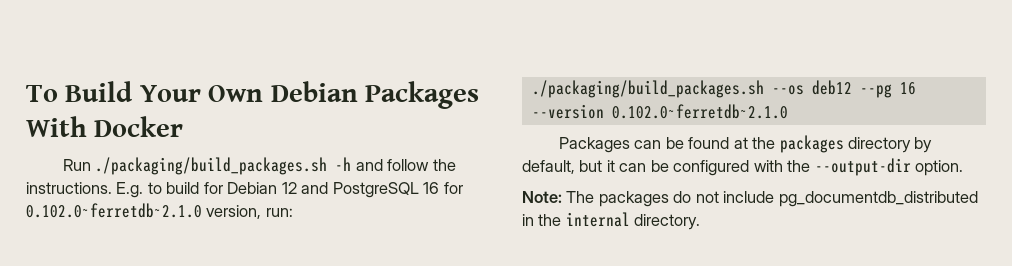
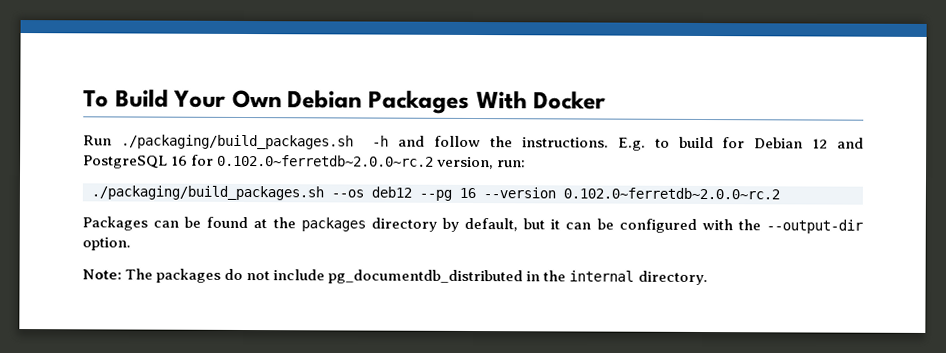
- E.g. to build for Debian 12 and PostgreSQL 16 for 0.102.0~ferretdb~2.1.0 version, run:
+ E.g. to build for Debian 12 and PostgreSQL 16 for 0.102.0~ferretdb~2.0.0~rc.2 version, run:
- ./packaging/build_packages.sh --os deb12 --pg 16 --version 0.102.0~ferretdb~2.1.0
+ ./packaging/build_packages.sh --os deb12 --pg 16 --version 0.102.0~ferretdb~2.0.0~rc.2

